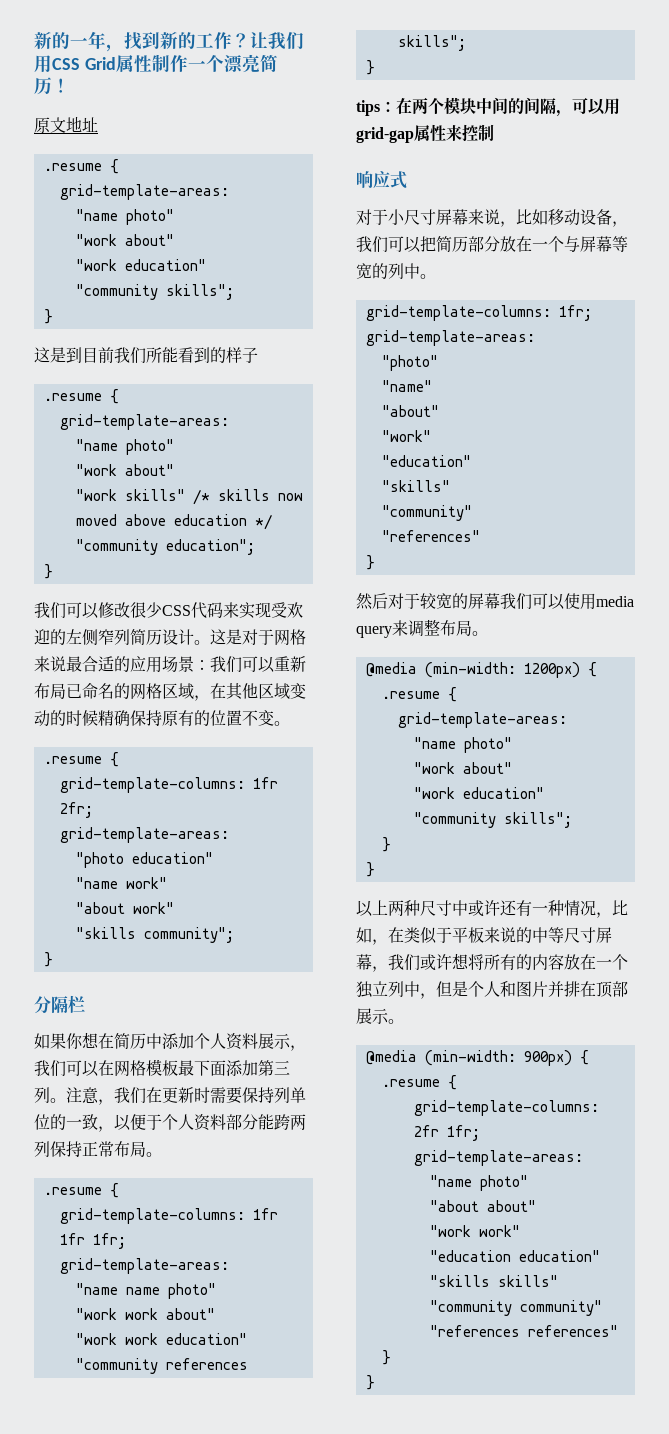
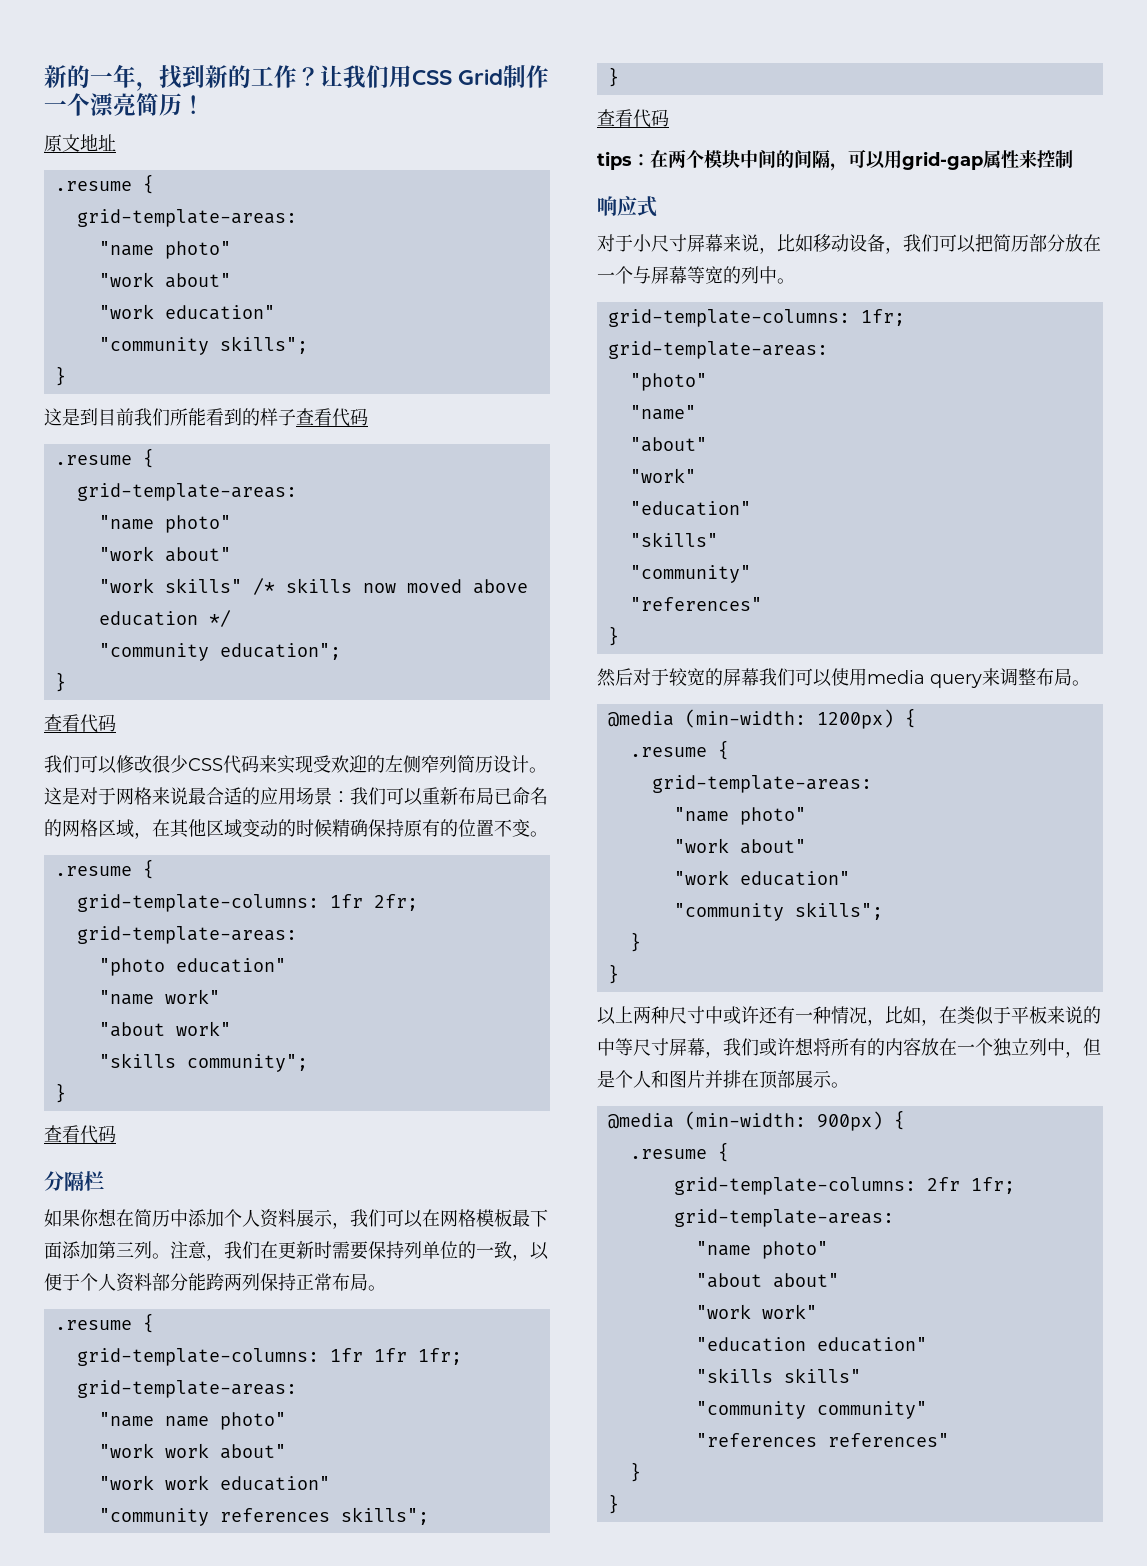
- 让我们用CSS Grid属性制作一个漂亮简历！
+ 让我们用CSS Grid制作一个漂亮简历！
- 这是到目前我们所能看到的样子
+ 这是到目前我们所能看到的样子查看代码
  "community education";
  }
+ 查看代码
  "skills community";
  }
+ 查看代码
  "community references skills";
  }
+ 查看代码

